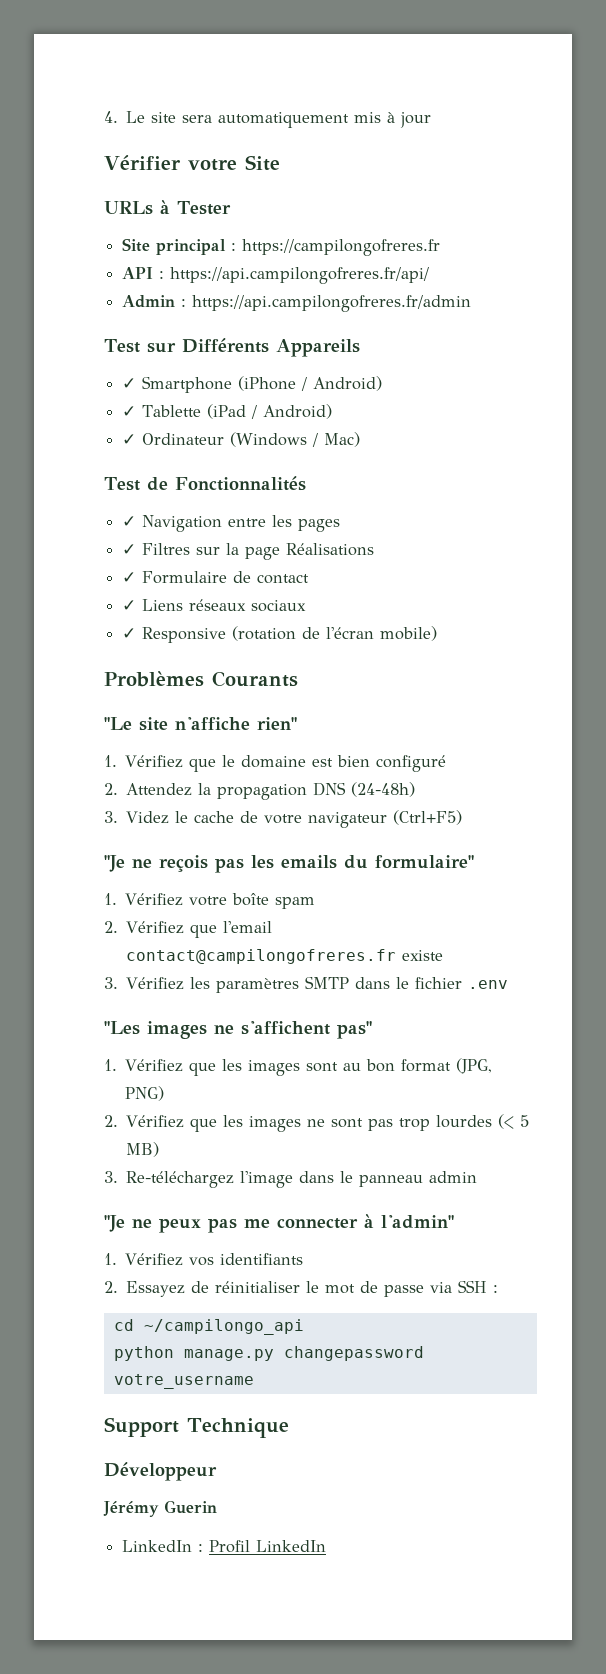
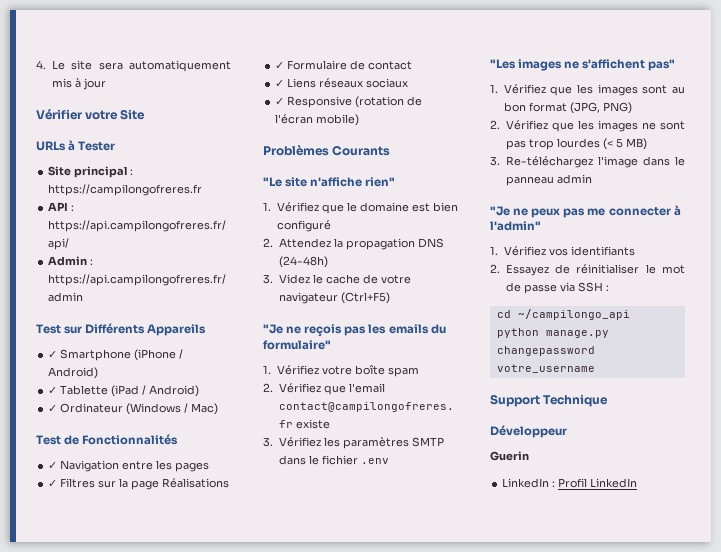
- Jérémy Guerin
+ Guerin

